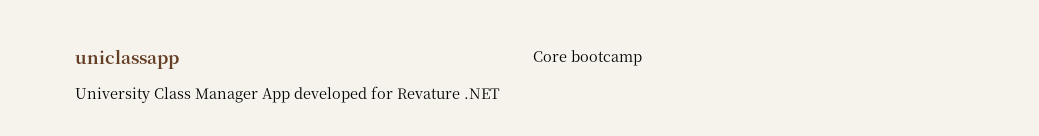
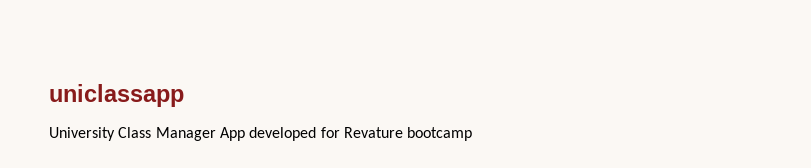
- University Class Manager App developed for Revature .NET Core bootcamp
+ University Class Manager App developed for Revature bootcamp

